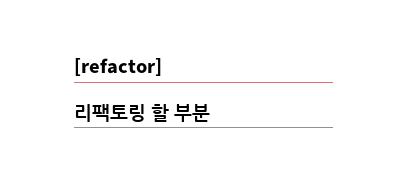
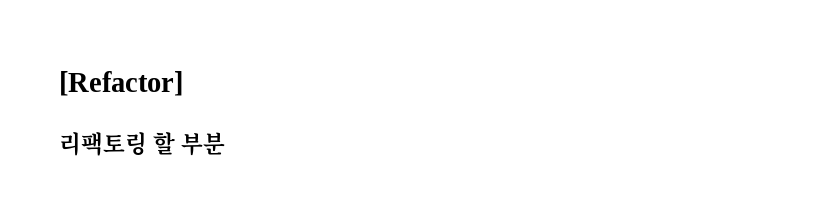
- [refactor]
+ [Refactor]

